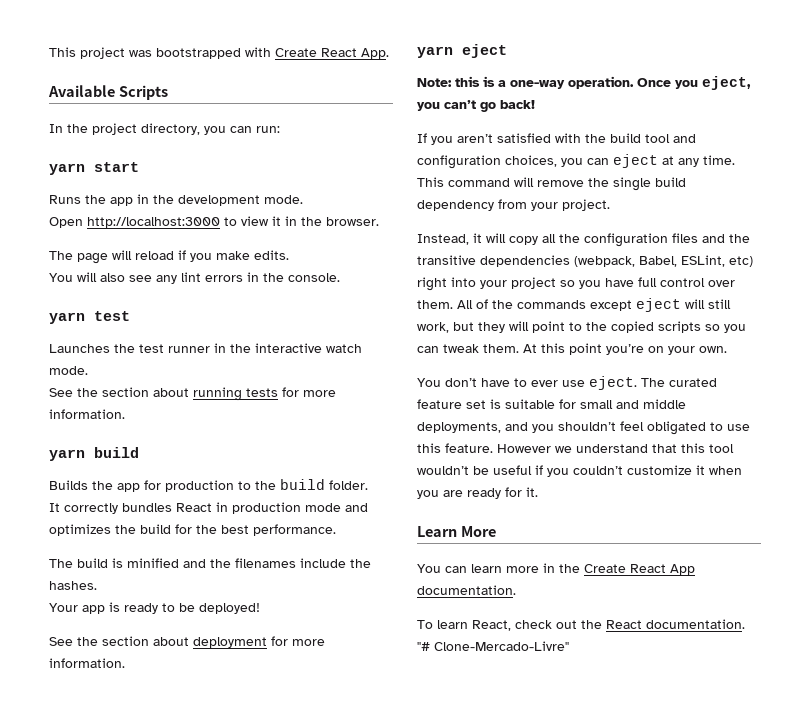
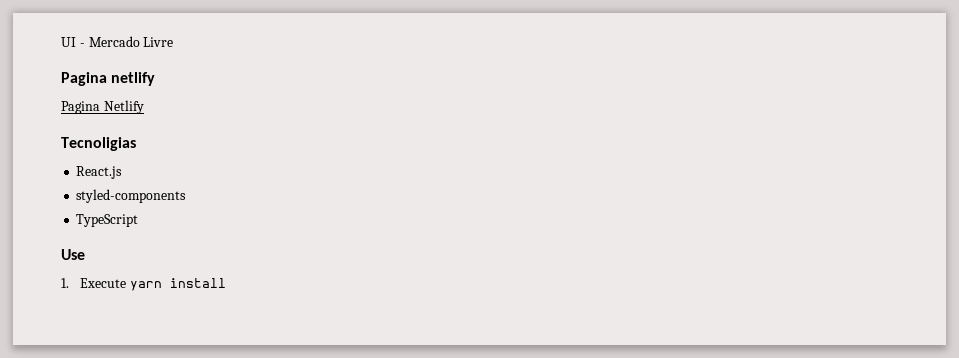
- This project was bootstrapped with Create React App.
- Available Scripts
- In the project directory, you can run:
- yarn start
- Runs the app in the development mode.
- Open http://localhost:3000 to view it in the browser.
- The page will reload if you make edits.
- You will also see any lint errors in the console.
- yarn test
- Launches the test runner in the interactive watch mode.
- See the section about running tests for more information.
- yarn build
- Builds the app for production to the build folder.
- It correctly bundles React in production mode and optimizes the build for the best performance.
- The build is minified and the filenames include the hashes.
- Your app is ready to be deployed!
- See the section about deployment for more information.
- yarn eject
- Note: this is a one-way operation. Once you eject, you can’t go back!
- If you aren’t satisfied with the build tool and configuration choices, you can eject at any time. This command will remove the single build dependency from your project.
- Instead, it will copy all the configuration files and the transitive dependencies (webpack, Babel, ESLint, etc) right into your project so you have full control over them. All of the commands except eject will still work, but they will point to the copied scripts so you can tweak them. At this point you’re on your own.
- You don’t have to ever use eject. The curated feature set is suitable for small and middle deployments, and you shouldn’t feel obligated to use this feature. However we understand that this tool wouldn’t be useful if you couldn’t customize it when you are ready for it.
- Learn More
- You can learn more in the Create React App documentation.
- To learn React, check out the React documentation. "# Clone-Mercado-Livre"
+ UI - Mercado Livre
+ Pagina netlify
+ Pagina Netlify
+ Tecnoligias
+ React.js
+ styled-components
+ TypeScript
+ Use
+ 1. Execute yarn install

